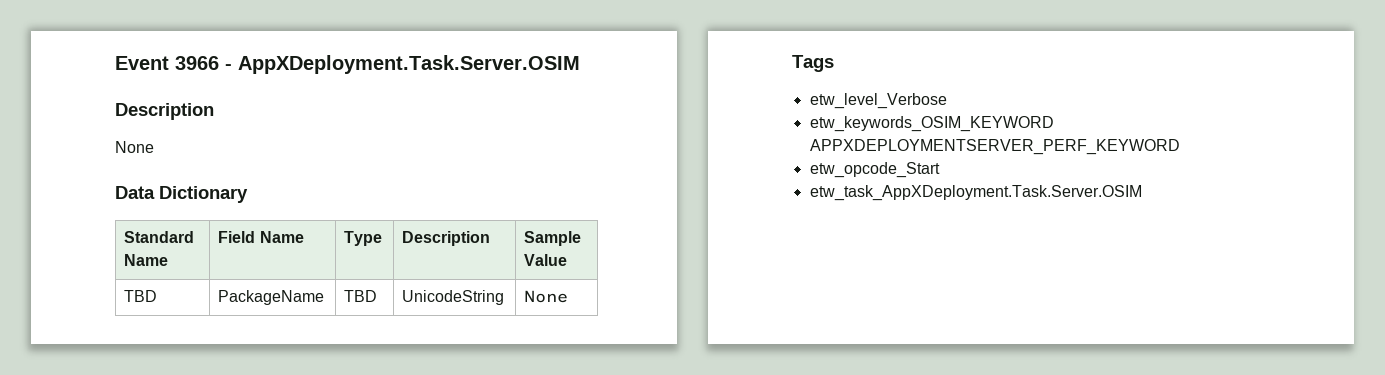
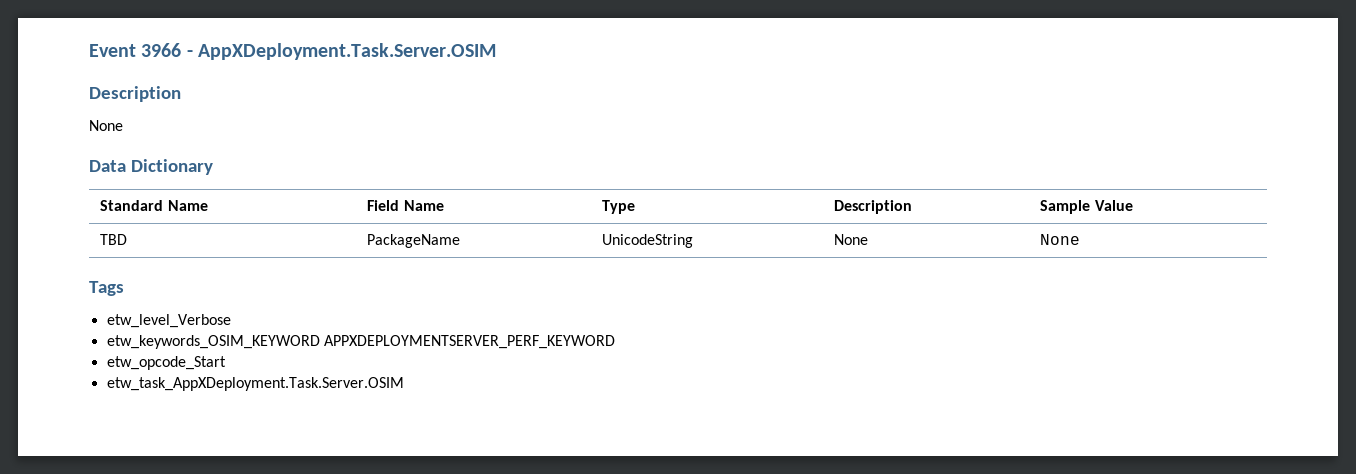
- TBD | PackageName | TBD | UnicodeString | None
+ TBD | PackageName | UnicodeString | None | None

